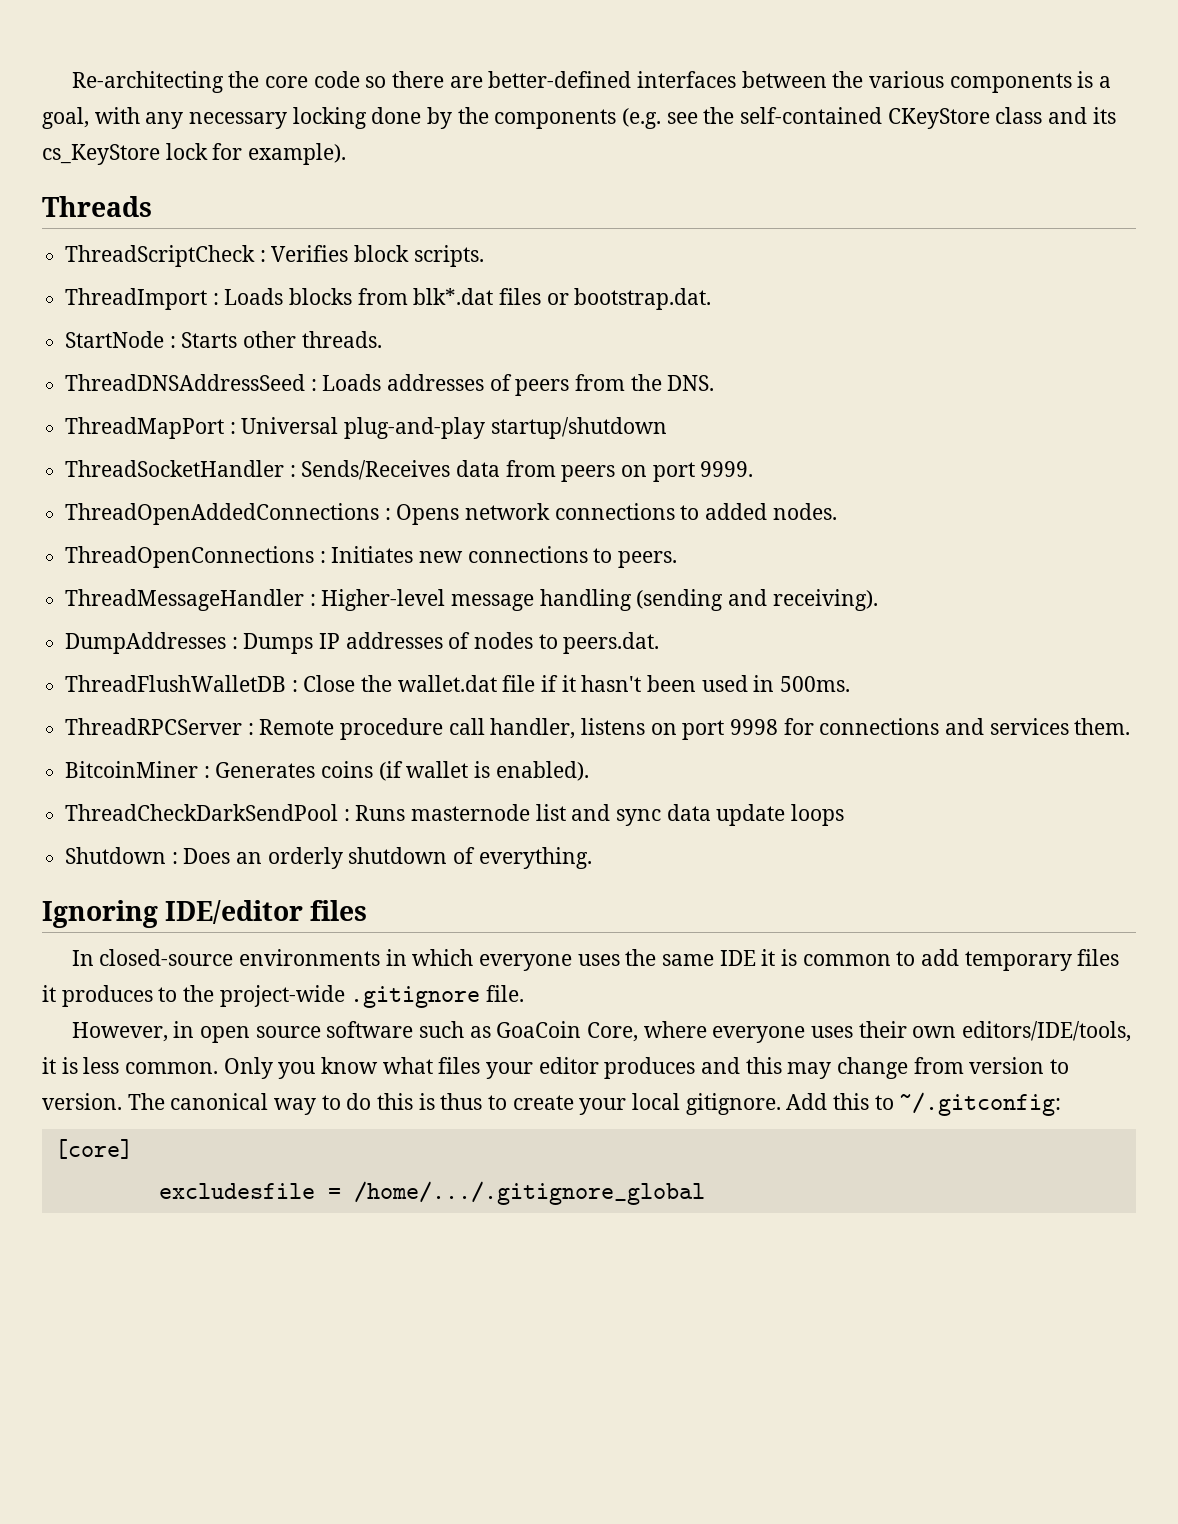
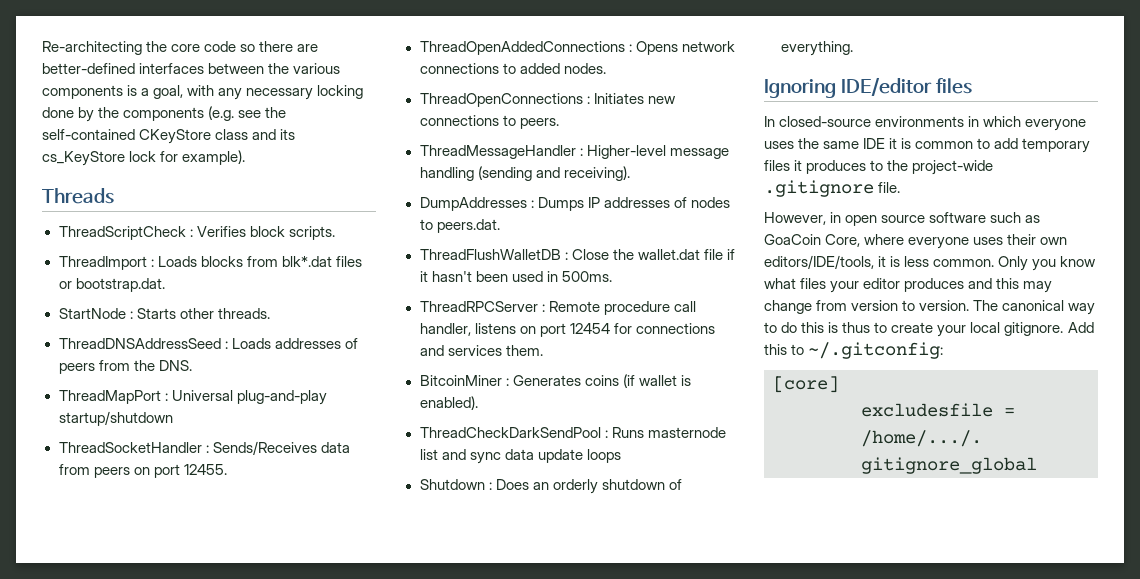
- ThreadSocketHandler : Sends/Receives data from peers on port 9999.
+ ThreadSocketHandler : Sends/Receives data from peers on port 12455.
- ThreadRPCServer : Remote procedure call handler, listens on port 9998 for connections and services them.
+ ThreadRPCServer : Remote procedure call handler, listens on port 12454 for connections and services them.

